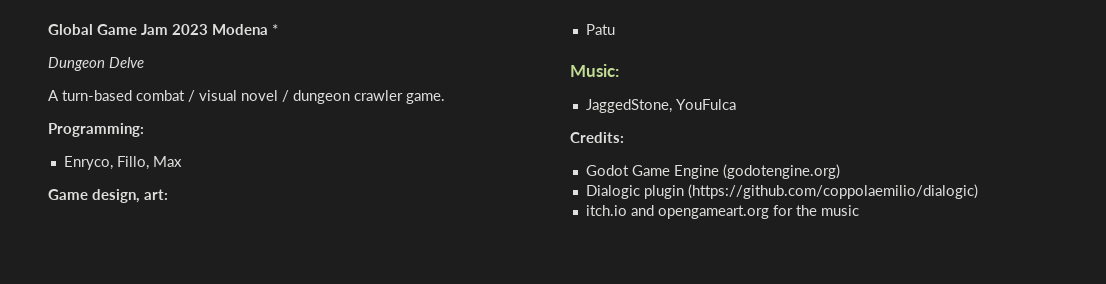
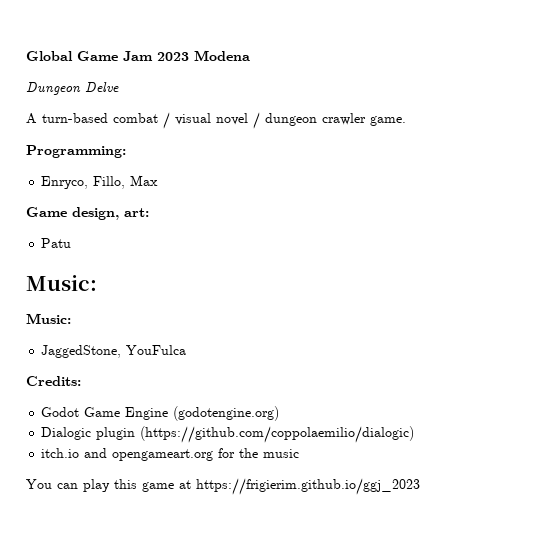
- Global Game Jam 2023 Modena *
+ Global Game Jam 2023 Modena
  Patu
+ Music:
+ You can play this game at https://frigierim.github.io/ggj_2023

